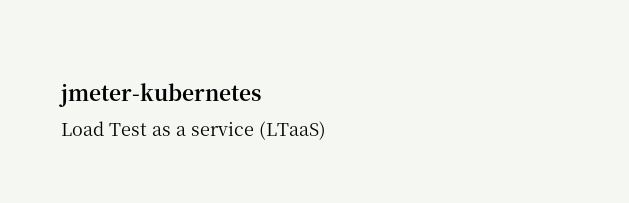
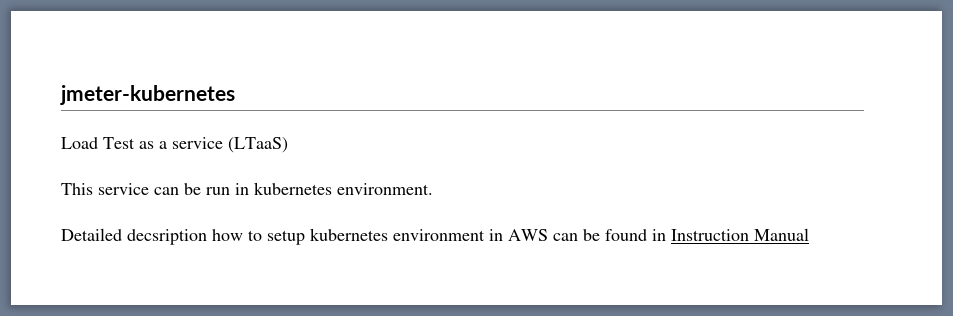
+ This service can be run in kubernetes environment.
+ Detailed decsription how to setup kubernetes environment in AWS can be found in Instruction Manual

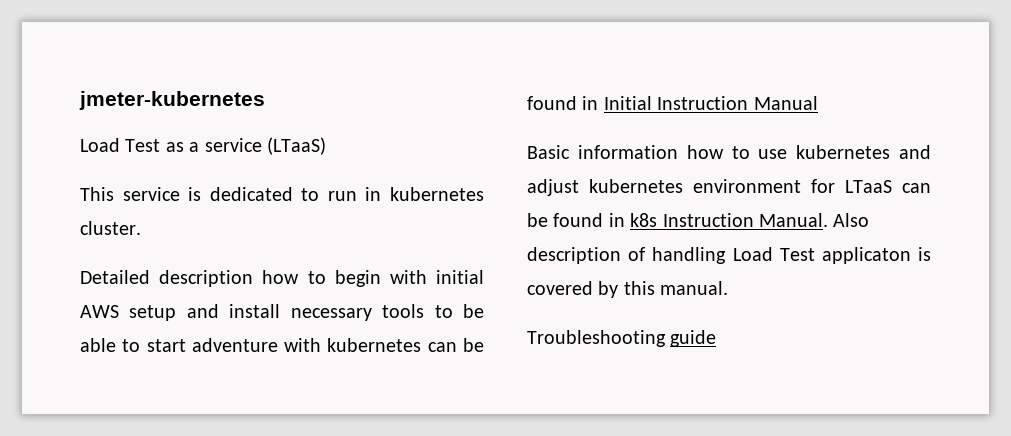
- This service can be run in kubernetes environment.
+ This service is dedicated to run in kubernetes cluster.
- Detailed decsription how to setup kubernetes environment in AWS can be found in Instruction Manual
+ Detailed description how to begin with initial AWS setup and install necessary tools to be able to start adventure with kubernetes can be found in Initial Instruction Manual
+ Basic information how to use kubernetes and adjust kubernetes environment for LTaaS can be found in k8s Instruction Manual. Also description of handling Load Test applicaton is covered by this manual.
+ Troubleshooting guide

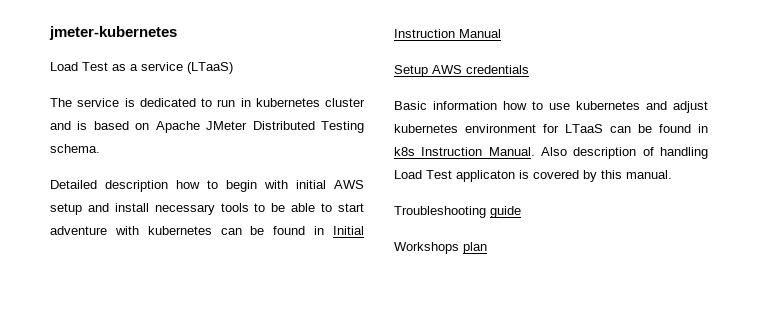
- This service is dedicated to run in kubernetes cluster.
+ The service is dedicated to run in kubernetes cluster and is based on Apache JMeter Distributed Testing schema.
+ Setup AWS credentials
+ Workshops plan

